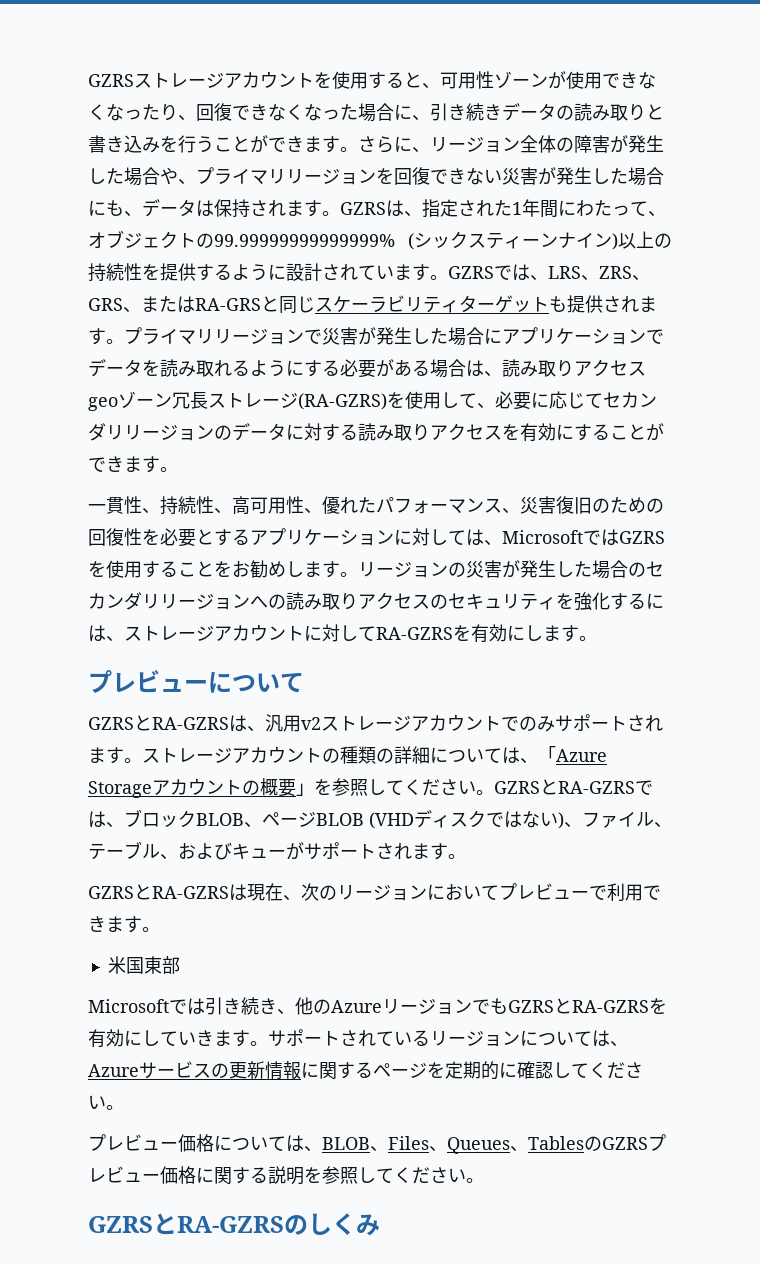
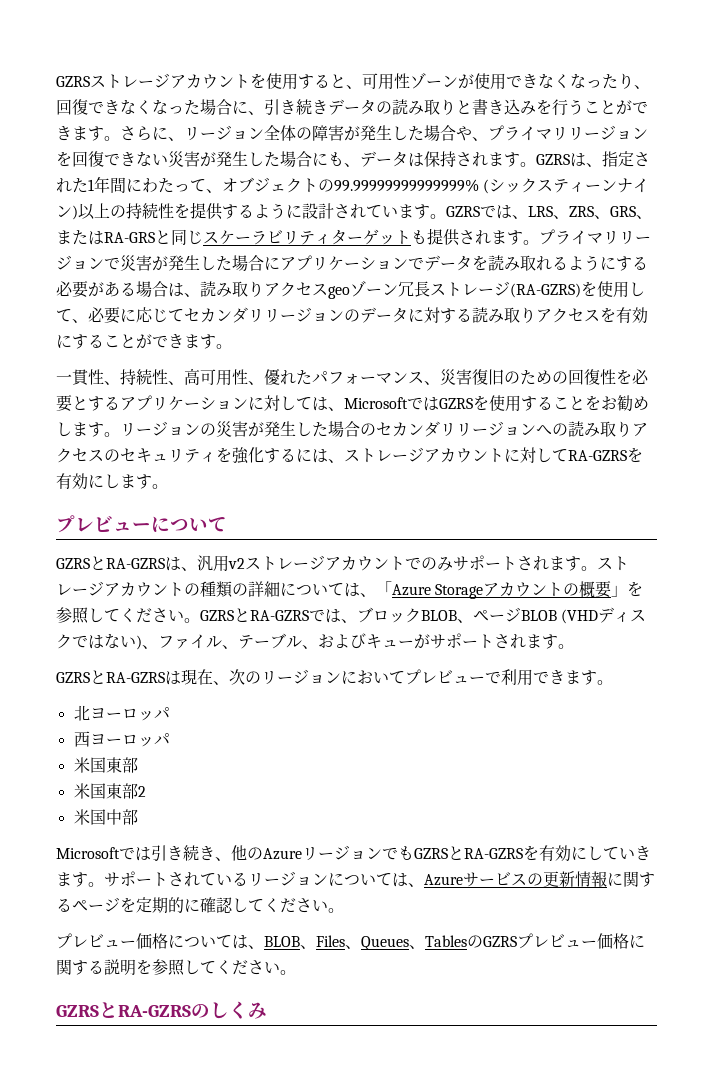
+ 北ヨーロッパ
+ 西ヨーロッパ
  米国東部
+ 米国東部2
+ 米国中部

